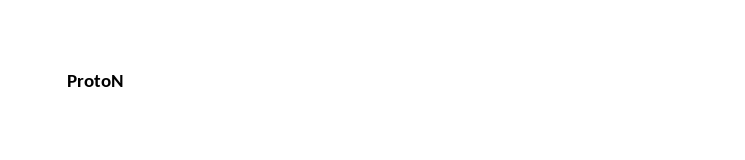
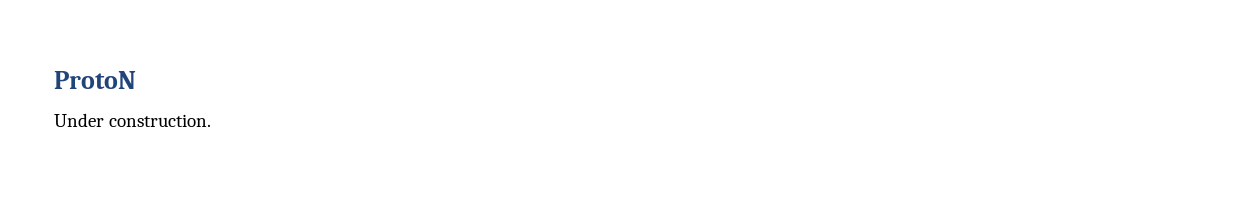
+ Under construction.

